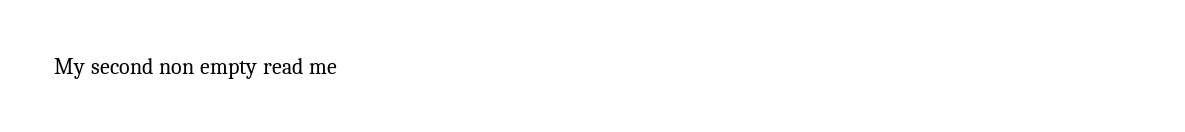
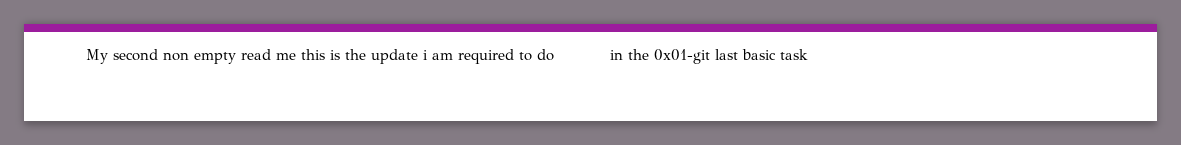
- My second non empty read me
+ My second non empty read me this is the update i am required to do in the 0x01-git last basic task

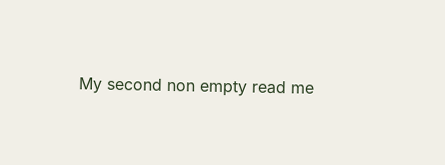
- My second non empty read me this is the update i am required to do in the 0x01-git last basic task
+ My second non empty read me

